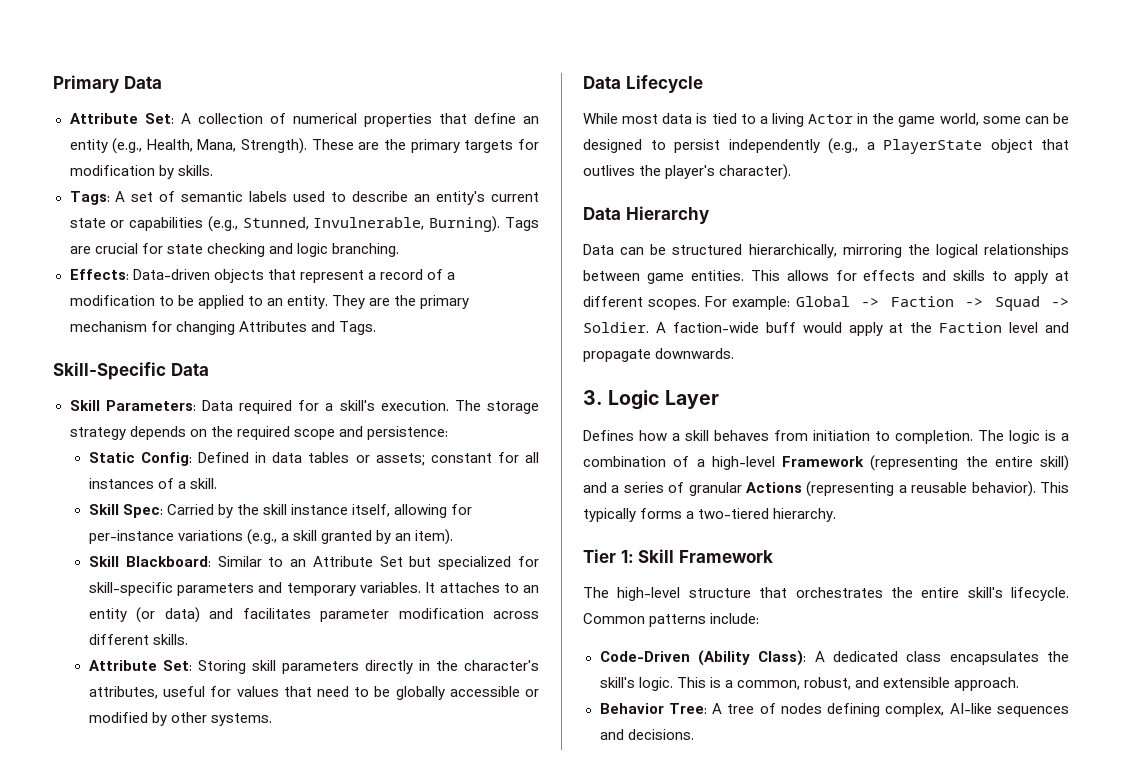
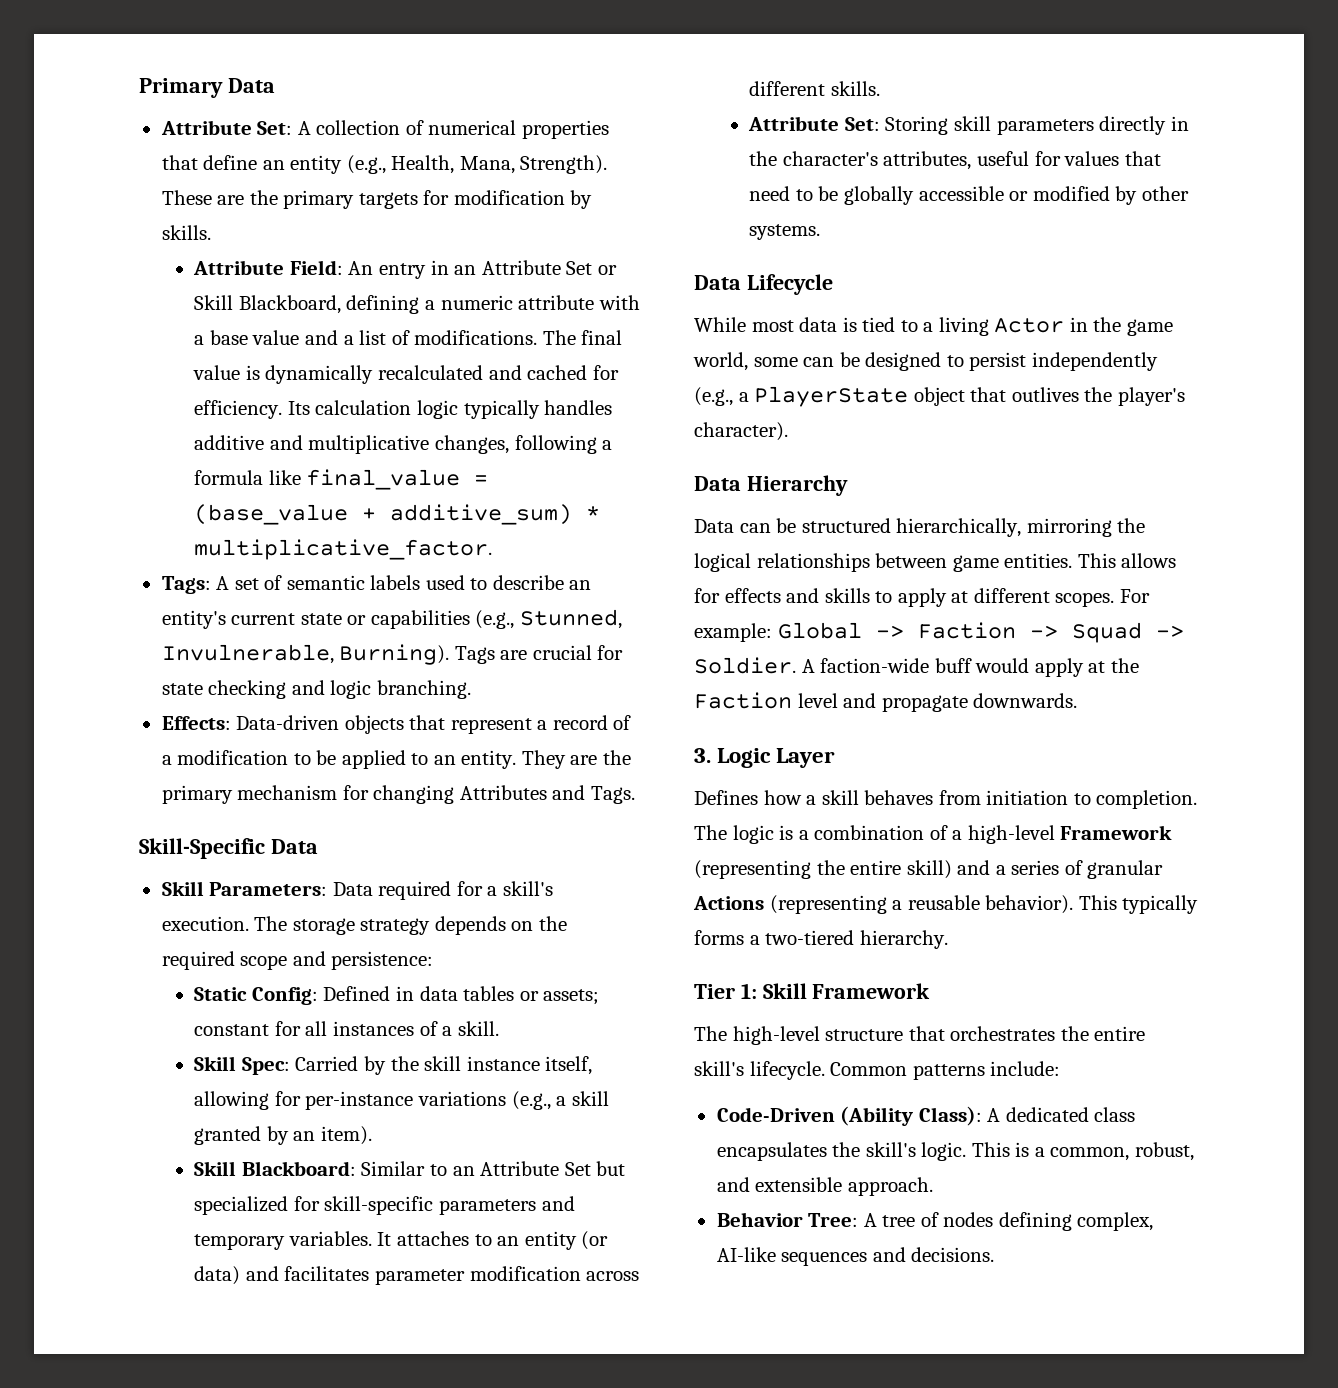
+ Attribute Field: An entry in an Attribute Set or Skill Blackboard, defining a numeric attribute with a base value and a list of modifications. The final value is dynamically recalculated and cached for efficiency. Its calculation logic typically handles additive and multiplicative changes, following a formula like final_value = (base_value + additive_sum) * multiplicative_factor.

